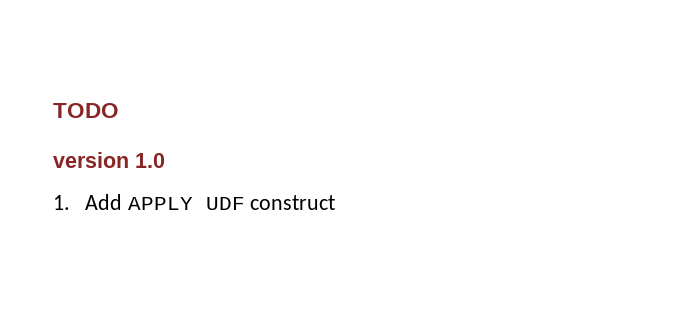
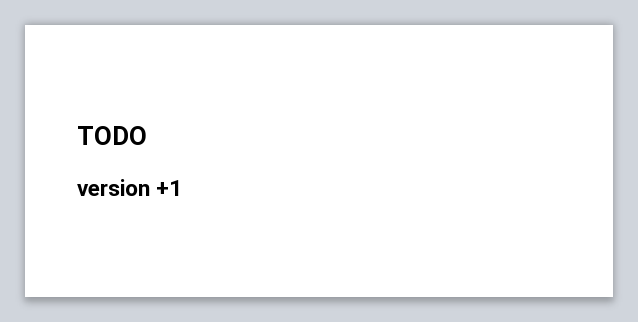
- version 1.0
- 1. Add APPLY UDF construct
+ version +1

